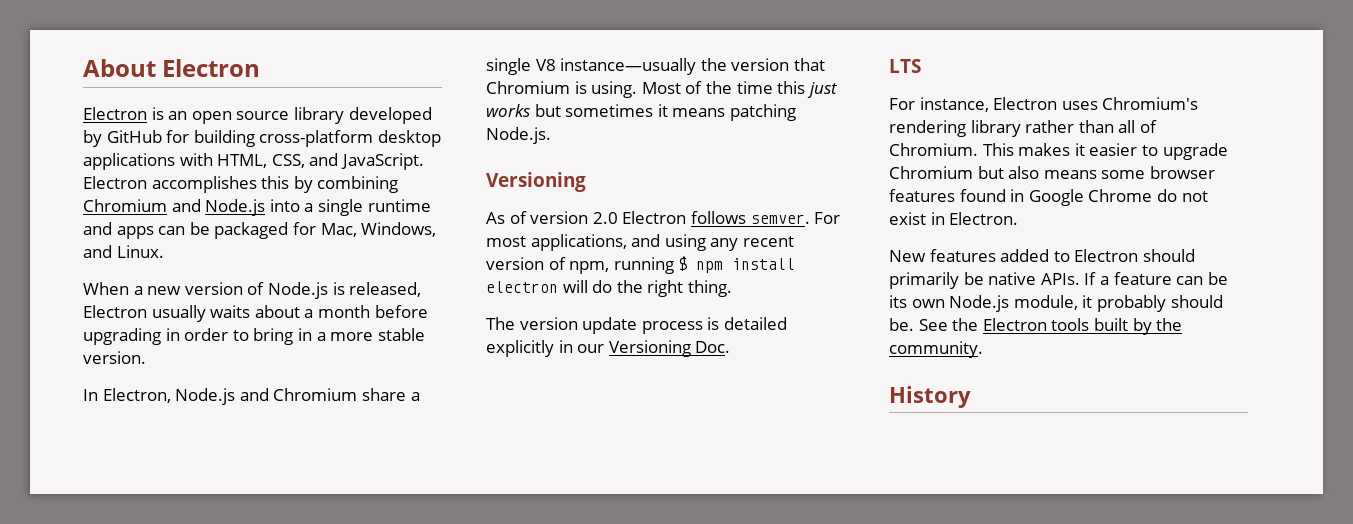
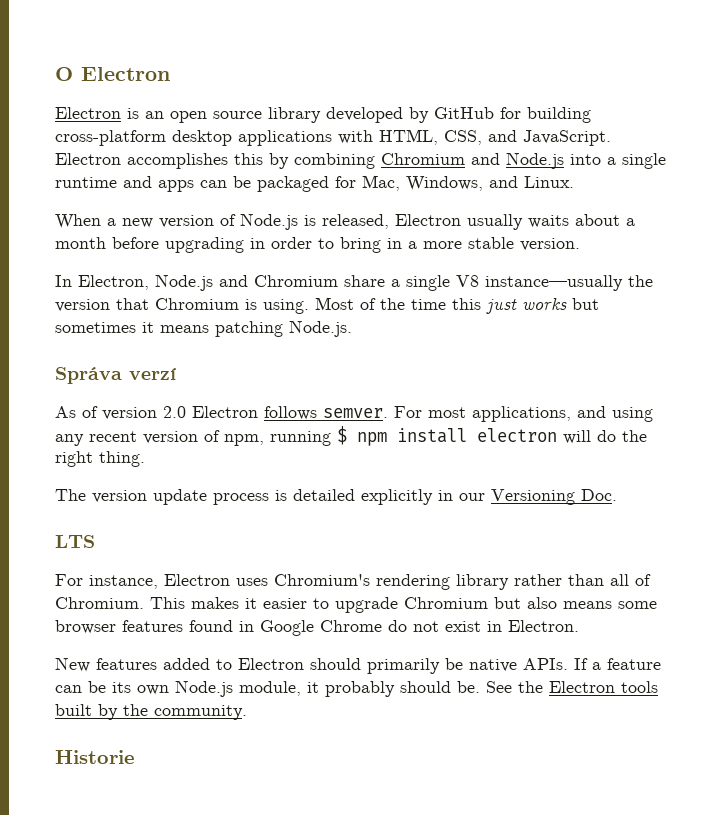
- About Electron
+ O Electron
  Most of the time this just works but sometimes it means patching Node.js.
- Versioning
+ Správa verzí
- History
+ Historie

